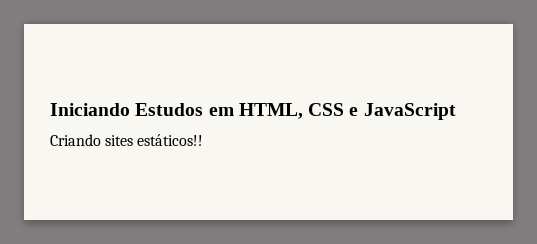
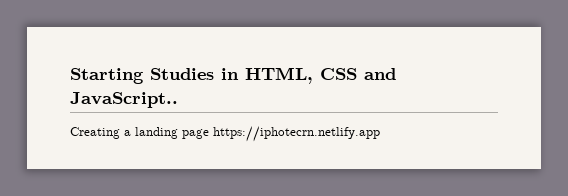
- Iniciando Estudos em HTML, CSS e JavaScript
- Criando sites estáticos!!
+ Starting Studies in HTML, CSS and JavaScript..
+ Creating a landing page https://iphotecrn.netlify.app

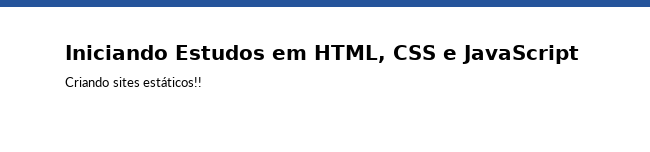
- Starting Studies in HTML, CSS and JavaScript..
- Creating a landing page https://iphotecrn.netlify.app
+ Iniciando Estudos em HTML, CSS e JavaScript
+ Criando sites estáticos!!

